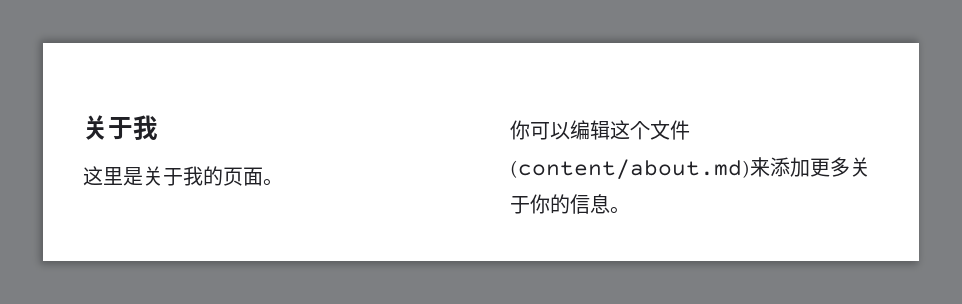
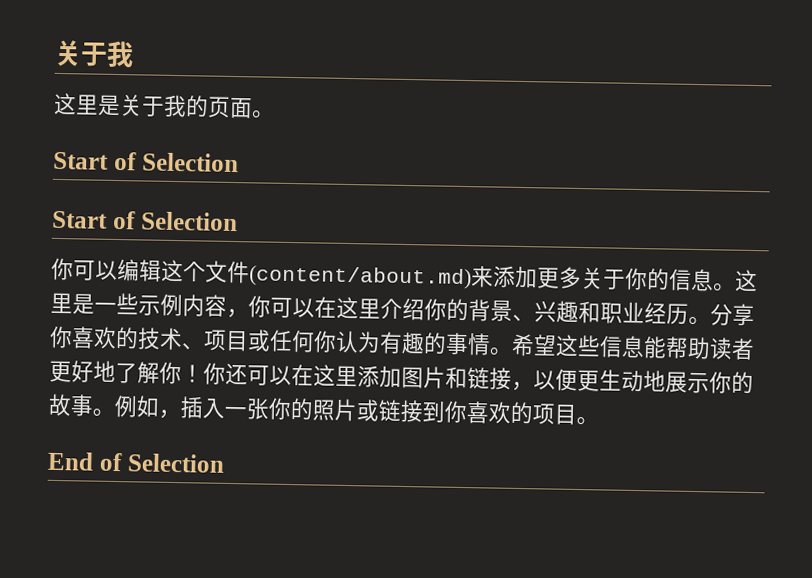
  这里是关于我的页面。
+ Start of Selection
+ Start of Selection
+ 这里是一些示例内容，你可以在这里介绍你的背景、兴趣和职业经历。分享你喜欢的技术、项目或任何你认为有趣的事情。希望这些信息能帮助读者更好地了解你！你还可以在这里添加图片和链接，以便更生动地展示你的故事。例如，插入一张你的照片或链接到你喜欢的项目。
+ End of Selection

